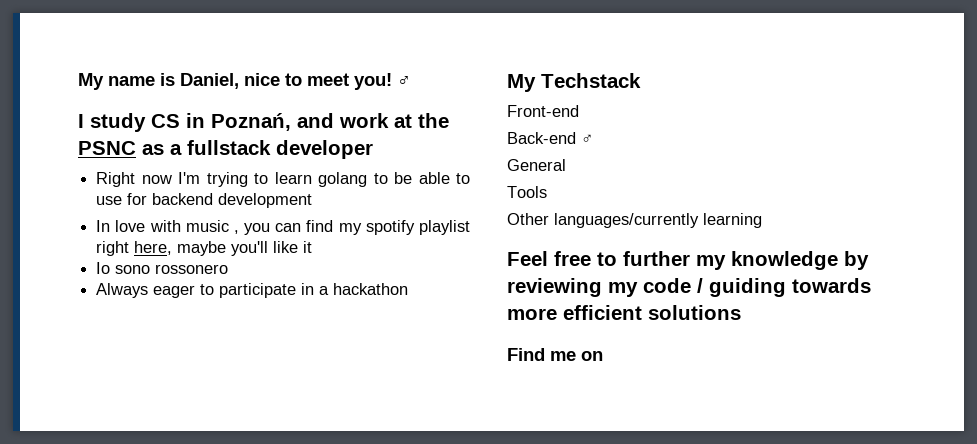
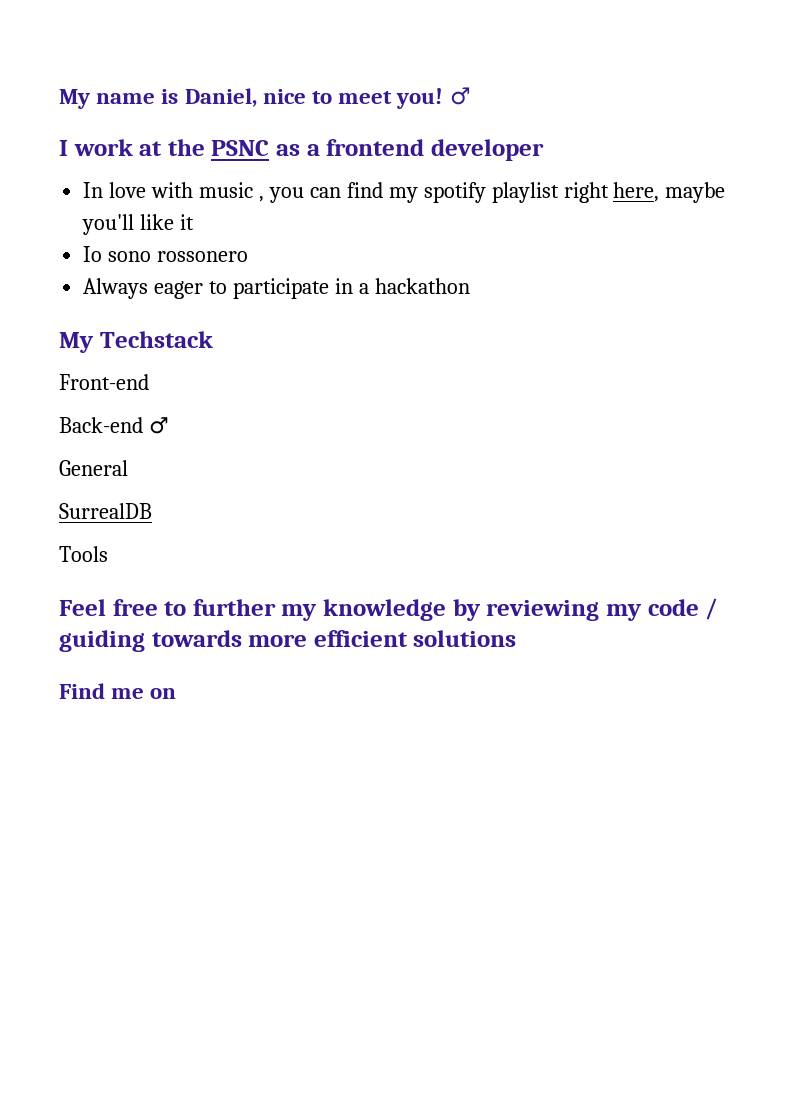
- I study CS in Poznań, and work at the PSNC as a fullstack developer
+ I work at the PSNC as a frontend developer
- Right now I'm trying to learn golang to be able to use for backend development
+ SurrealDB
- Other languages/currently learning

